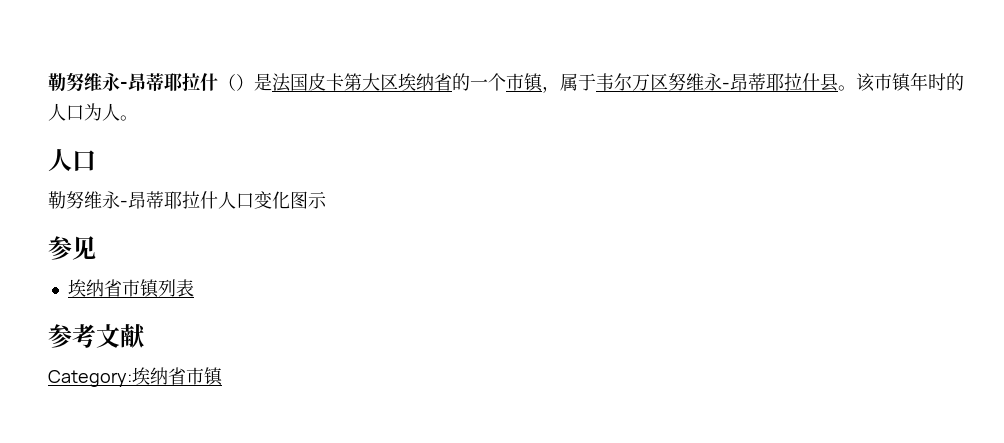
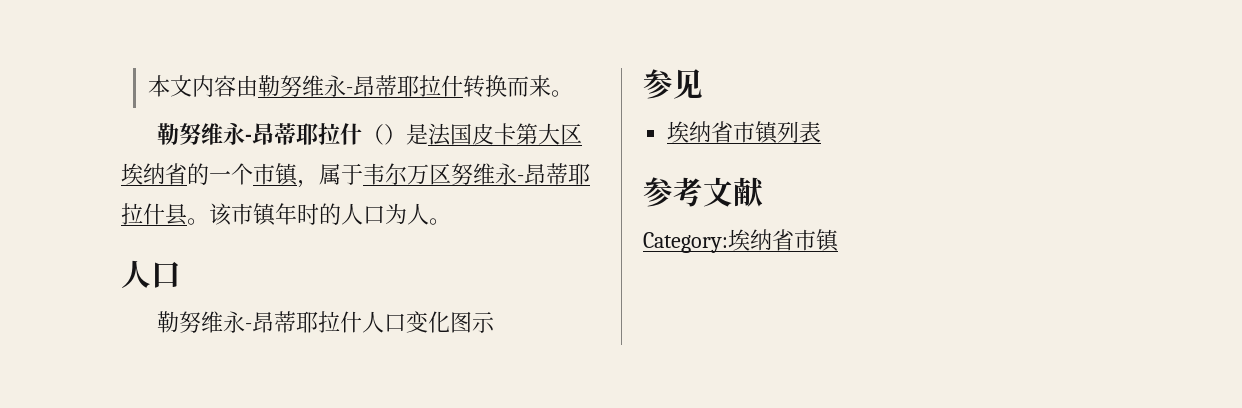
+ 本文内容由勒努维永-昂蒂耶拉什转换而来。

